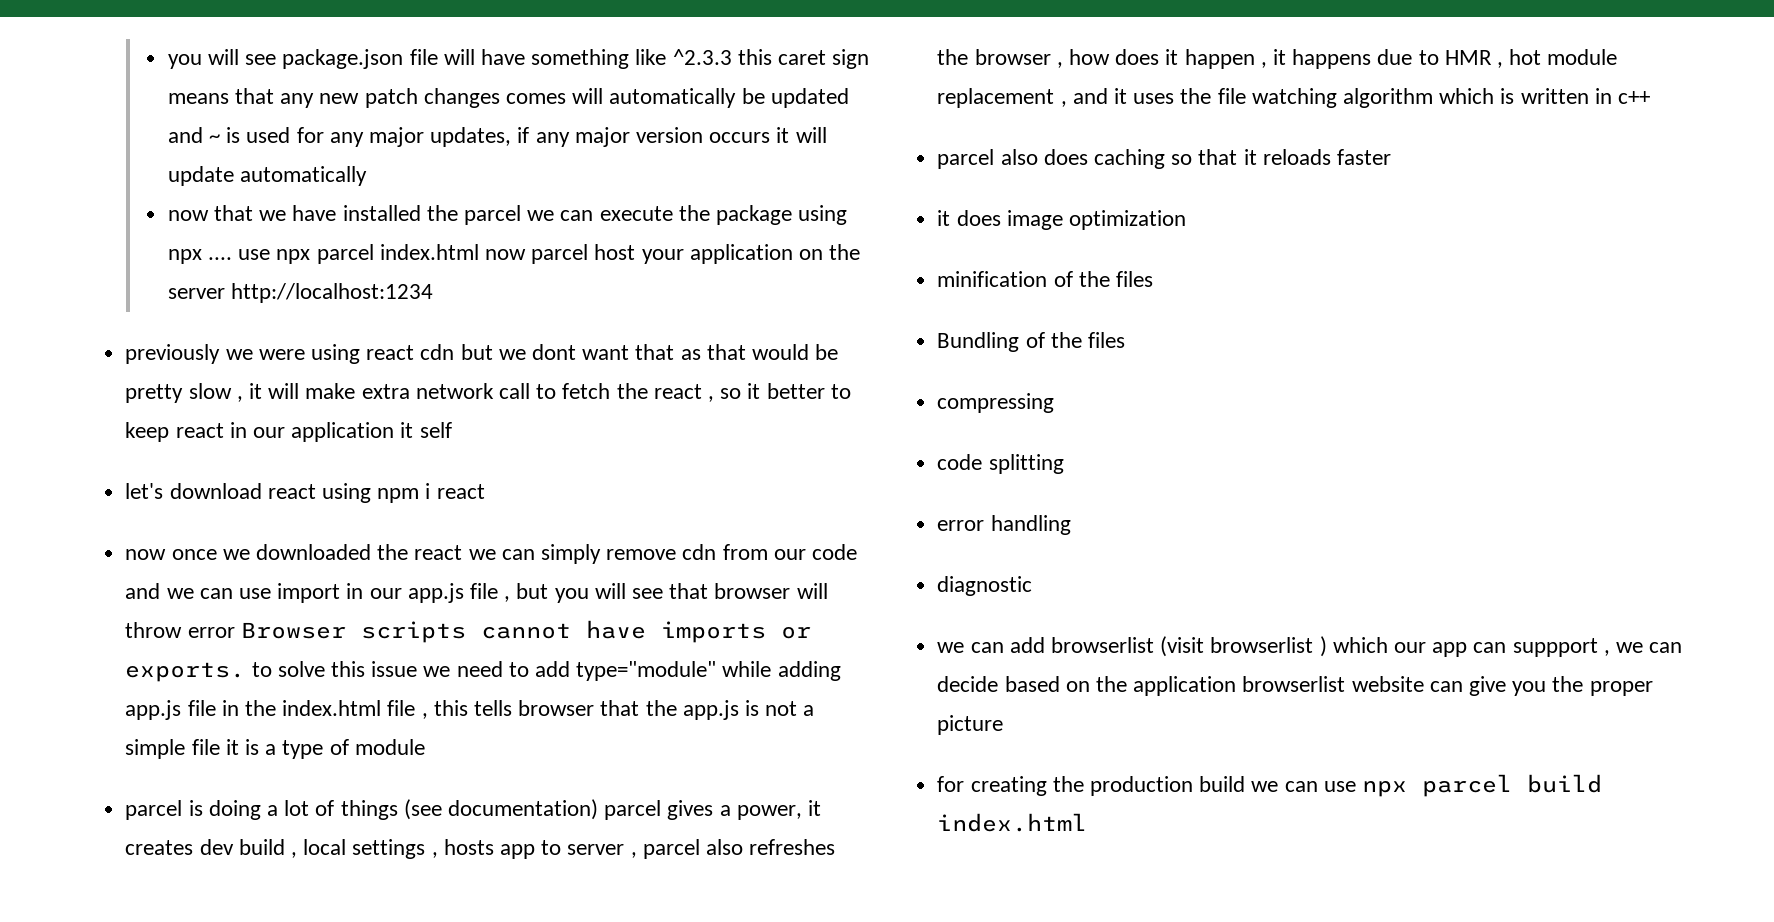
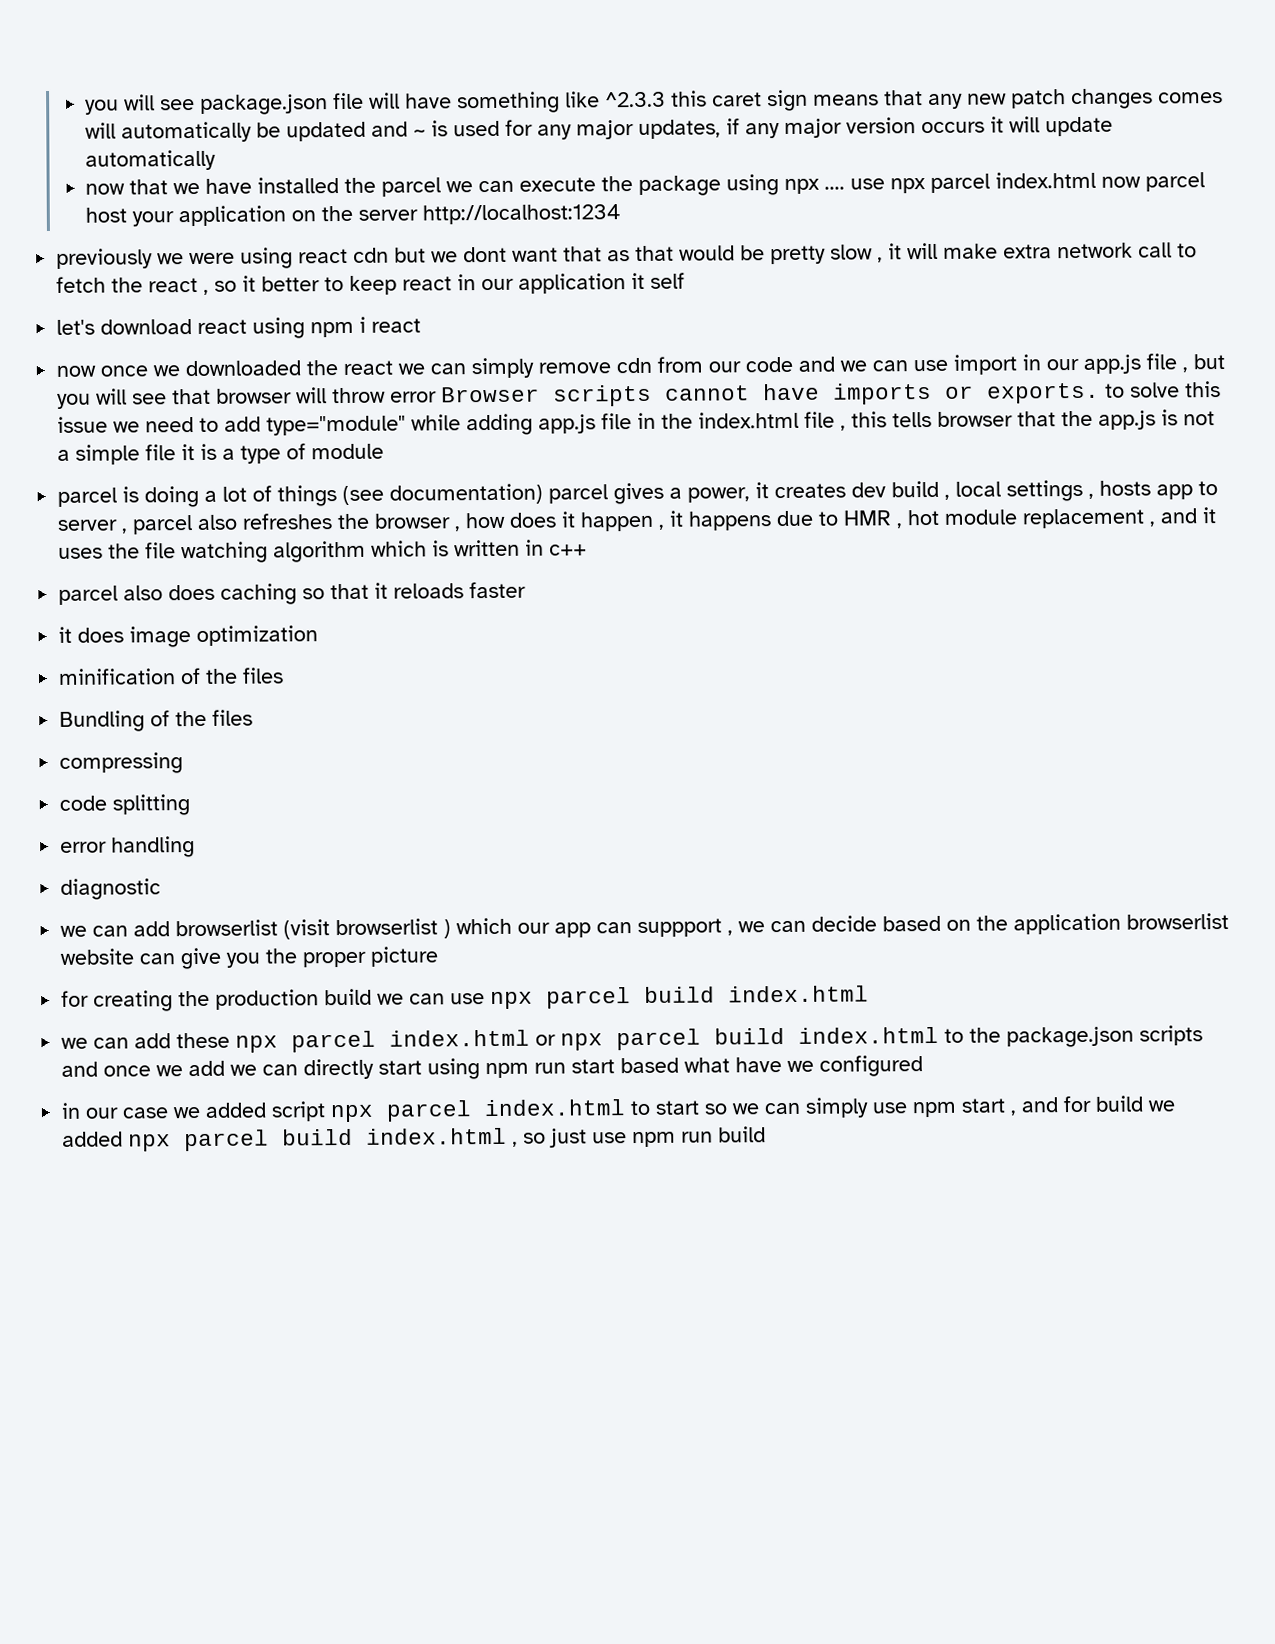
+ we can add these npx parcel index.html or npx parcel build index.html to the package.json scripts and once we add we can directly start using npm run start based what have we configured
+ in our case we added script npx parcel index.html to start so we can simply use npm start , and for build we added npx parcel build index.html , so just use npm run build

